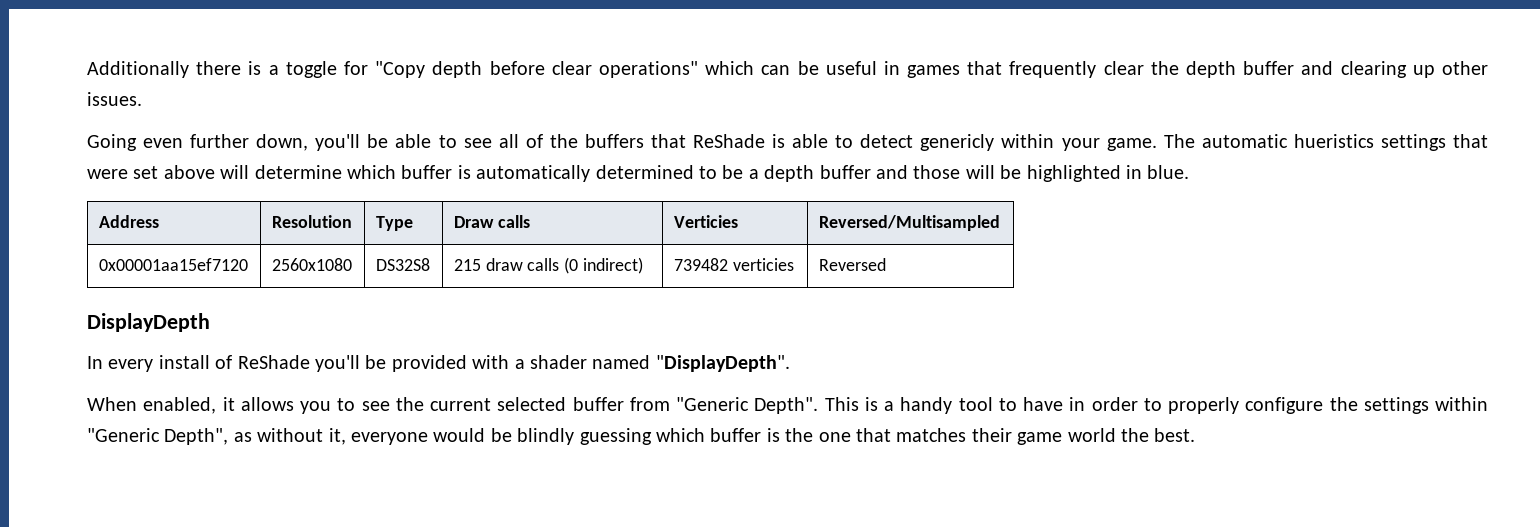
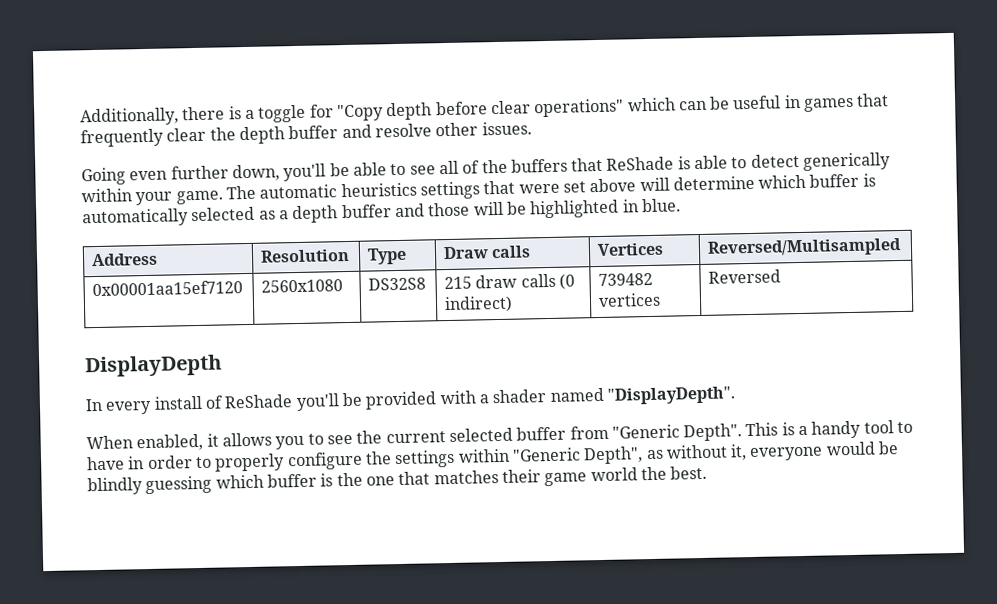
- Additionally there is a toggle for "Copy depth before clear operations" which can be useful in games that frequently clear the depth buffer and clearing up other issues.
+ Additionally, there is a toggle for "Copy depth before clear operations" which can be useful in games that frequently clear the depth buffer and resolve other issues.
- Going even further down, you'll be able to see all of the buffers that ReShade is able to detect genericly within your game.
+ Going even further down, you'll be able to see all of the buffers that ReShade is able to detect generically within your game.
- The automatic hueristics settings that were set above will determine which buffer is automatically determined to be a depth buffer and those will be highlighted in blue.
+ The automatic heuristics settings that were set above will determine which buffer is automatically selected as a depth buffer and those will be highlighted in blue.
- Address | Resolution | Type | Draw calls | Verticies | Reversed/Multisampled
+ Address | Resolution | Type | Draw calls | Vertices | Reversed/Multisampled
- 0x00001aa15ef7120 | 2560x1080 | DS32S8 | 215 draw calls (0 indirect) | 739482 verticies | Reversed
+ 0x00001aa15ef7120 | 2560x1080 | DS32S8 | 215 draw calls (0 indirect) | 739482 vertices | Reversed

